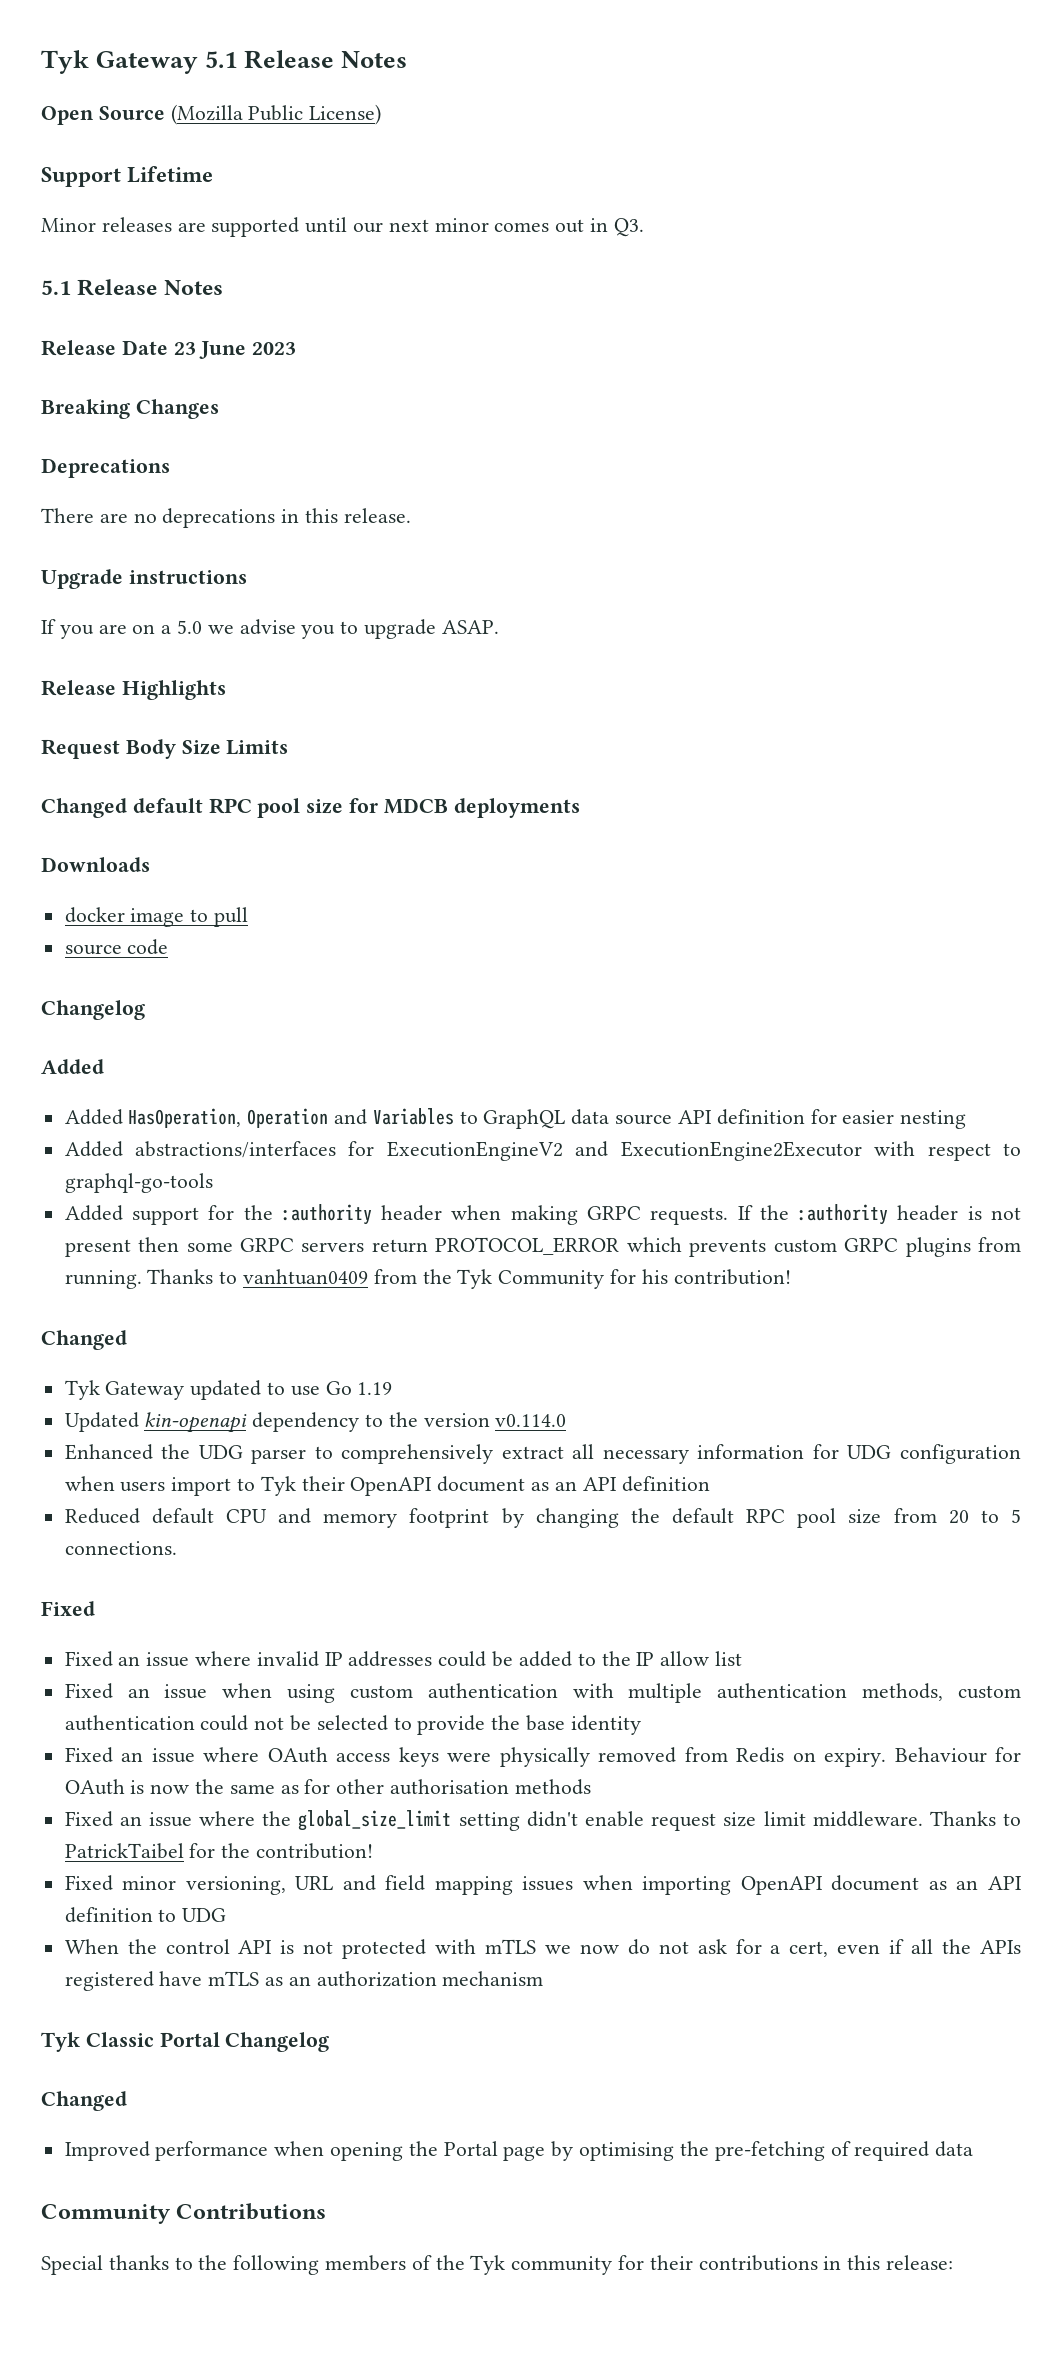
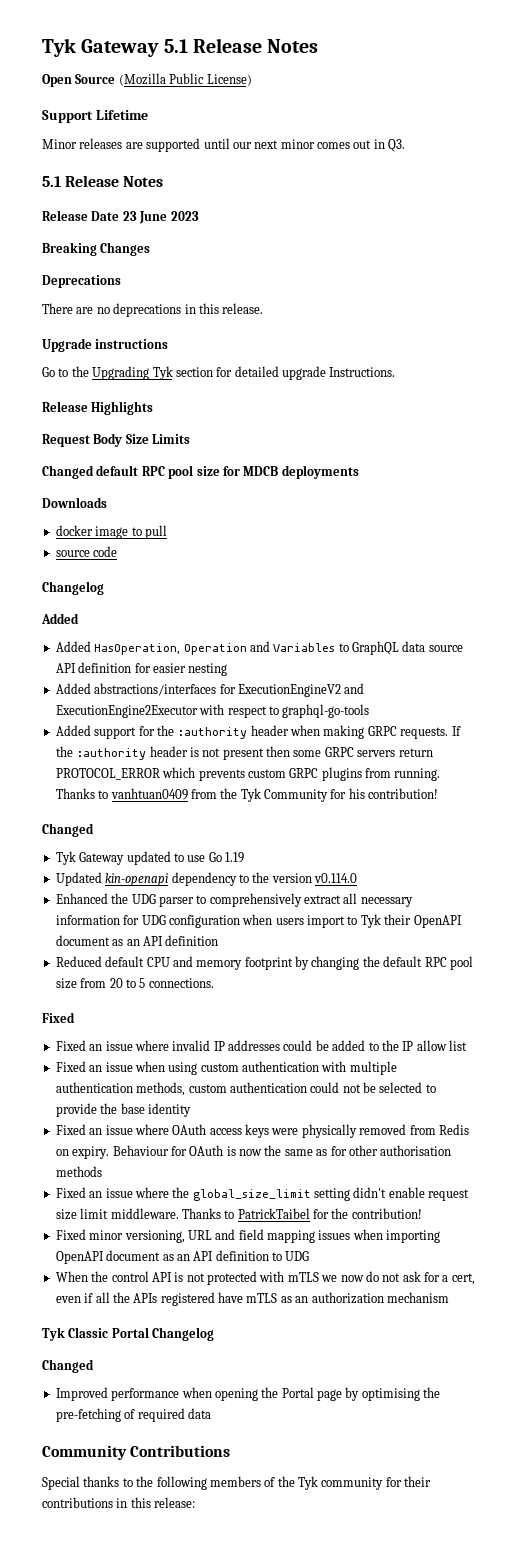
- If you are on a 5.0 we advise you to upgrade ASAP.
+ Go to the Upgrading Tyk section for detailed upgrade Instructions.

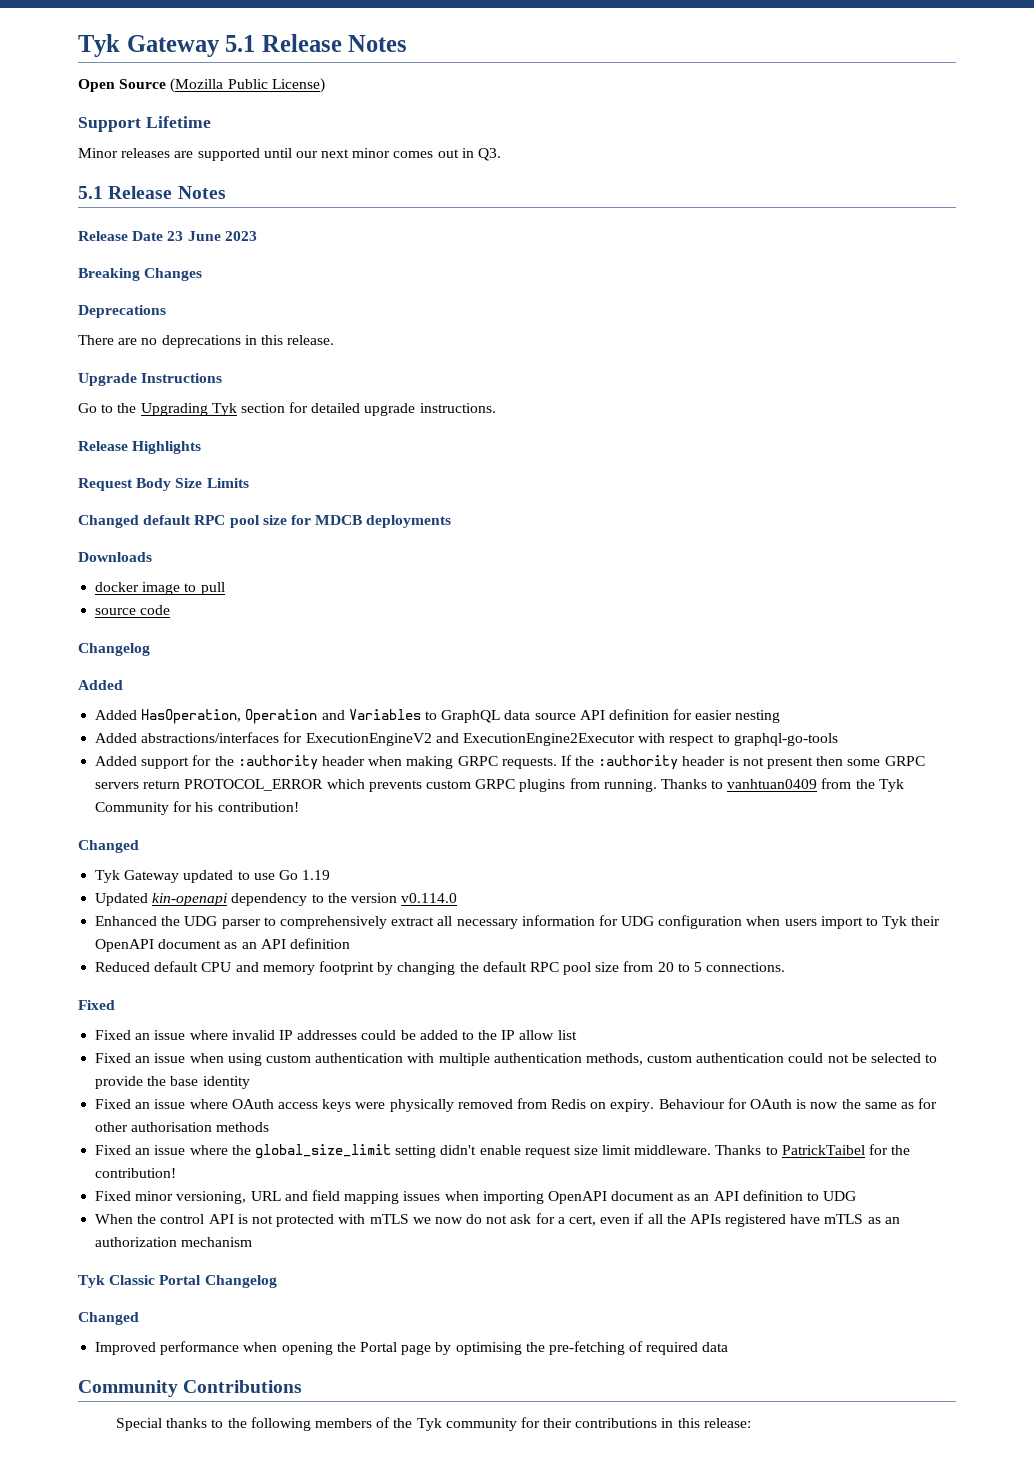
- Upgrade instructions
+ Upgrade Instructions
- Go to the Upgrading Tyk section for detailed upgrade Instructions.
+ Go to the Upgrading Tyk section for detailed upgrade instructions.

